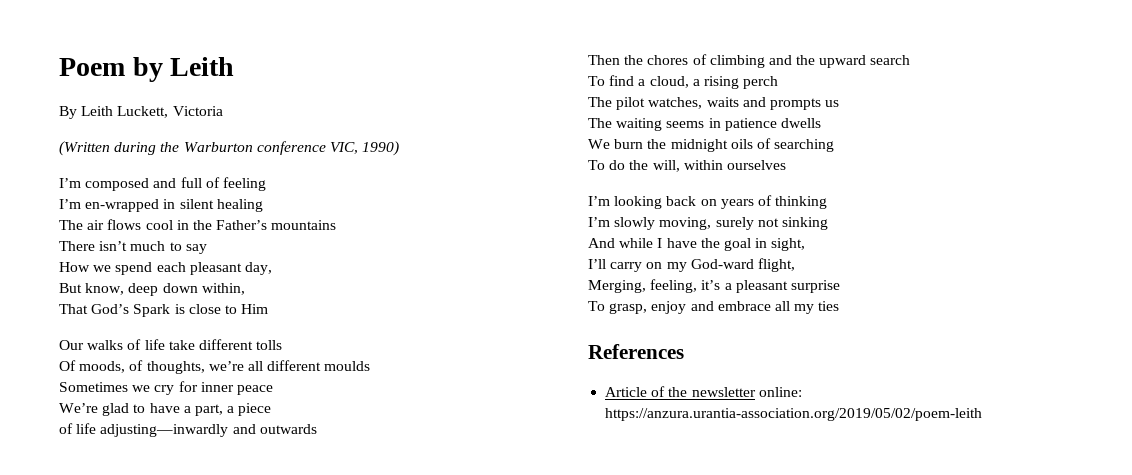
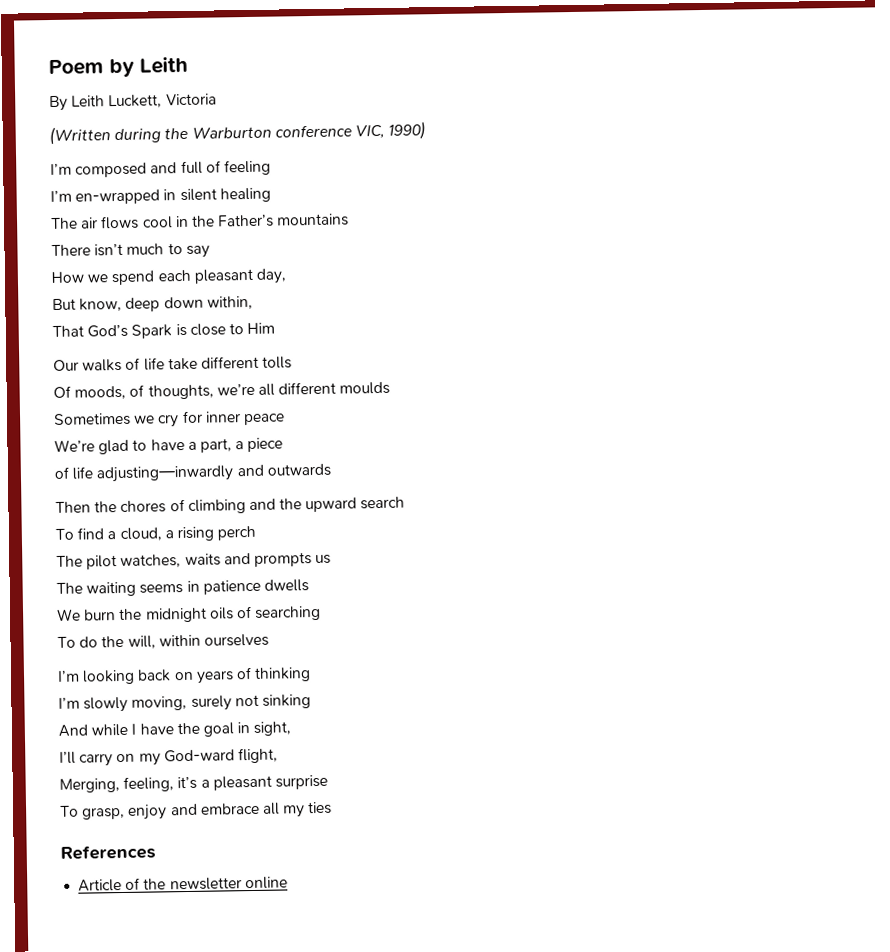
- Article of the newsletter online: https://anzura.urantia-association.org/2019/05/02/poem-leith
+ Article of the newsletter online

